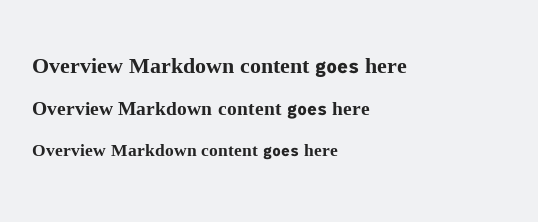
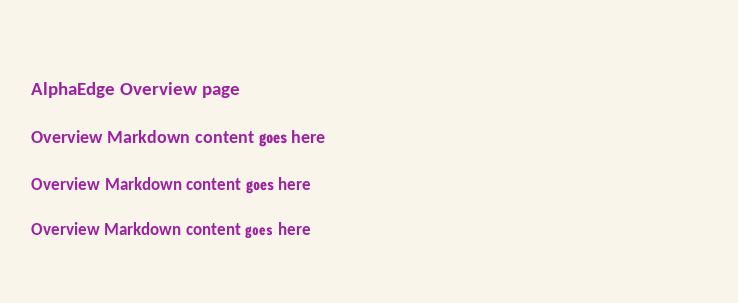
+ AlphaEdge Overview page

